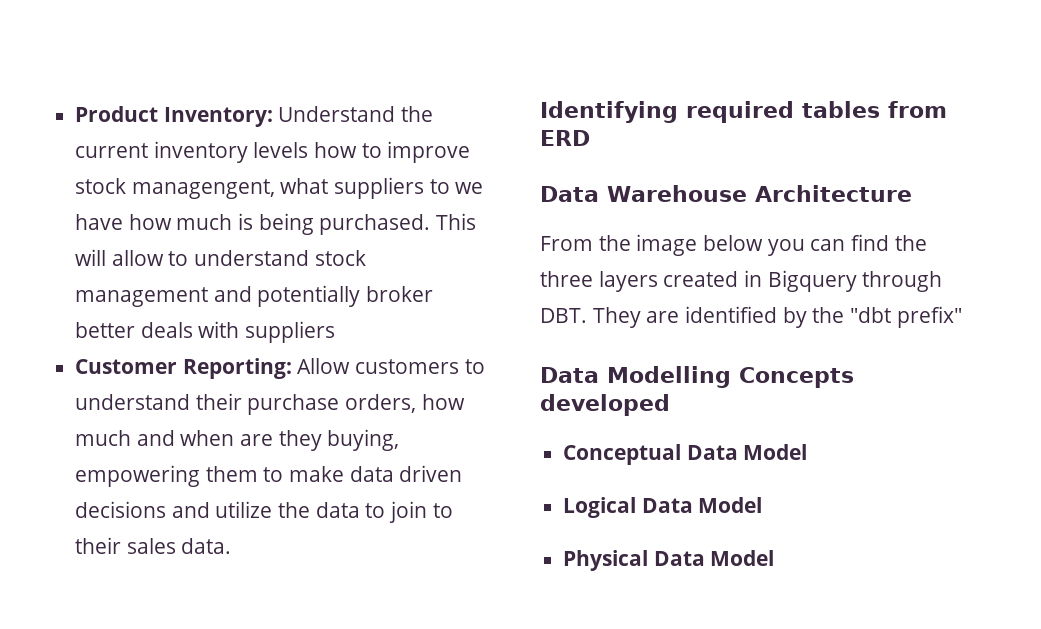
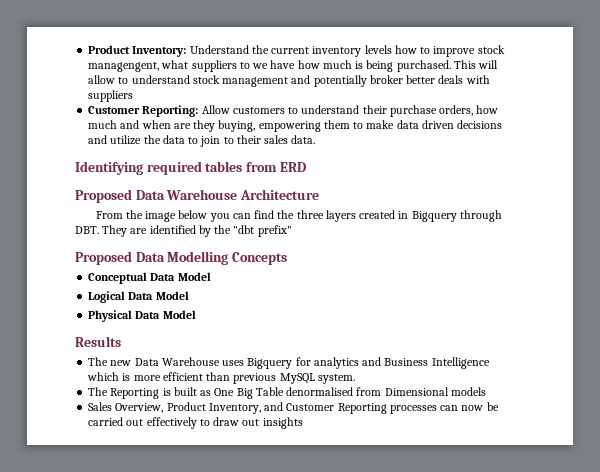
- Data Warehouse Architecture
+ Proposed Data Warehouse Architecture
- Data Modelling Concepts developed
+ Proposed Data Modelling Concepts
+ Results
+ The new Data Warehouse uses Bigquery for analytics and Business Intelligence which is more efficient than previous MySQL system.
+ The Reporting is built as One Big Table denormalised from Dimensional models
+ Sales Overview, Product Inventory, and Customer Reporting processes can now be carried out effectively to draw out insights

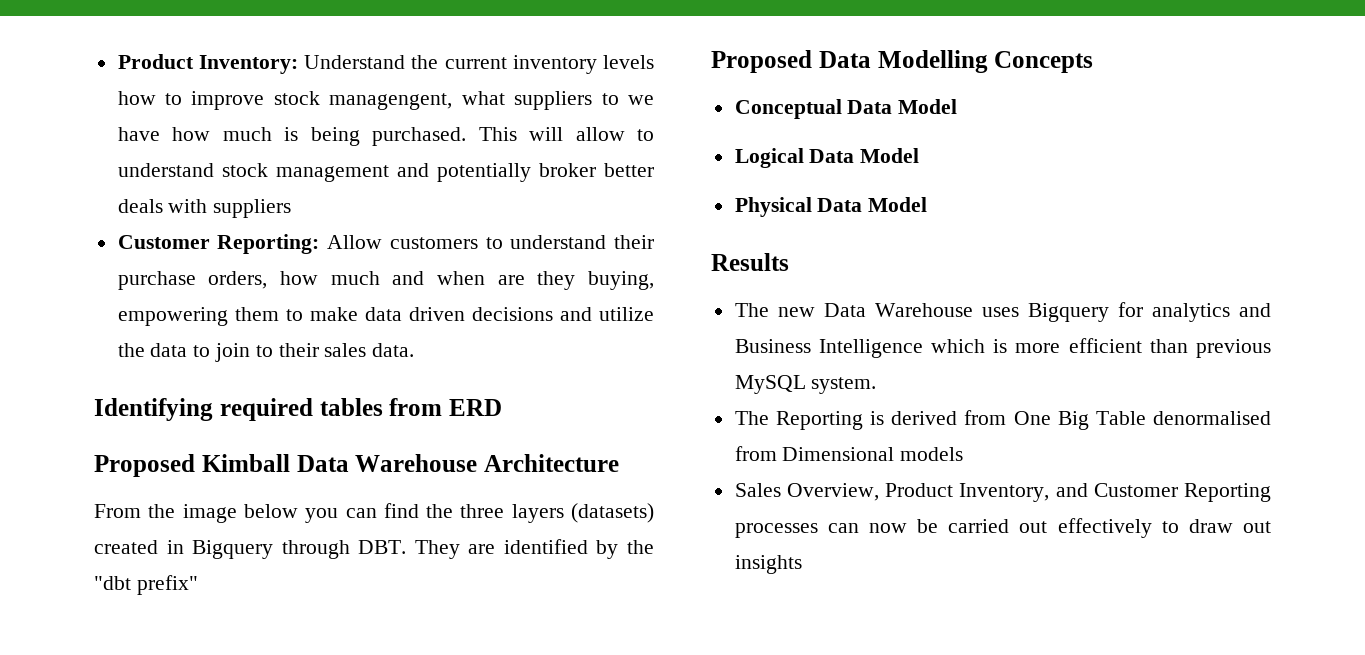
- Proposed Data Warehouse Architecture
+ Proposed Kimball Data Warehouse Architecture
- From the image below you can find the three layers created in Bigquery through DBT. They are identified by the "dbt prefix"
+ From the image below you can find the three layers (datasets) created in Bigquery through DBT. They are identified by the "dbt prefix"
- The Reporting is built as One Big Table denormalised from Dimensional models
+ The Reporting is derived from One Big Table denormalised from Dimensional models

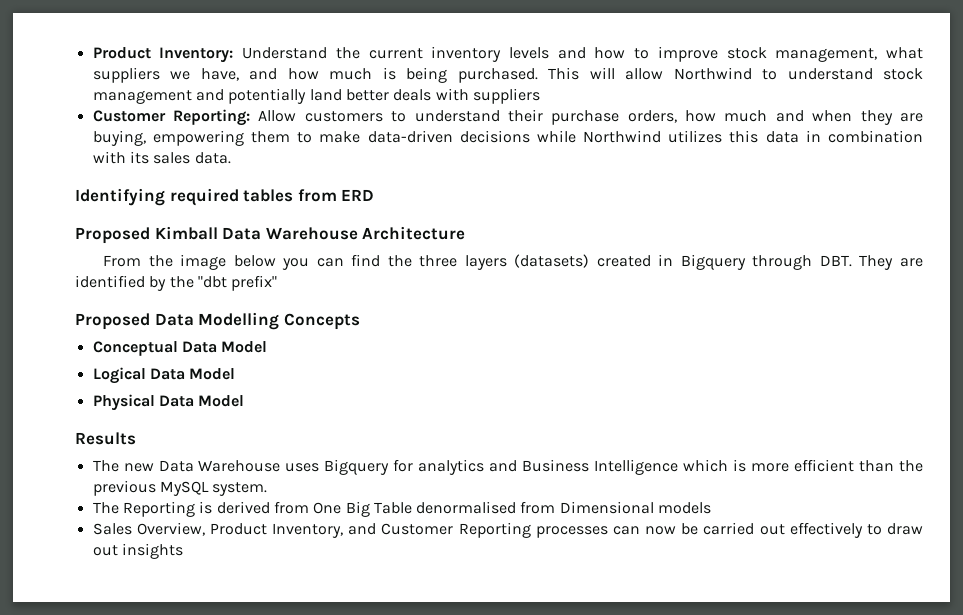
- Product Inventory: Understand the current inventory levels how to improve stock managengent, what suppliers to we have how much is being purchased.
+ Product Inventory: Understand the current inventory levels and how to improve stock management, what suppliers we have, and how much is being purchased.
- This will allow to understand stock management and potentially broker better deals with suppliers
+ This will allow Northwind to understand stock management and potentially land better deals with suppliers
- Customer Reporting: Allow customers to understand their purchase orders, how much and when are they buying, empowering them to make data driven decisions and utilize the data to join to their sales data.
+ Customer Reporting: Allow customers to understand their purchase orders, how much and when they are buying, empowering them to make data-driven decisions while Northwind utilizes this data in combination with its sales data.
- The new Data Warehouse uses Bigquery for analytics and Business Intelligence which is more efficient than previous MySQL system.
+ The new Data Warehouse uses Bigquery for analytics and Business Intelligence which is more efficient than the previous MySQL system.

